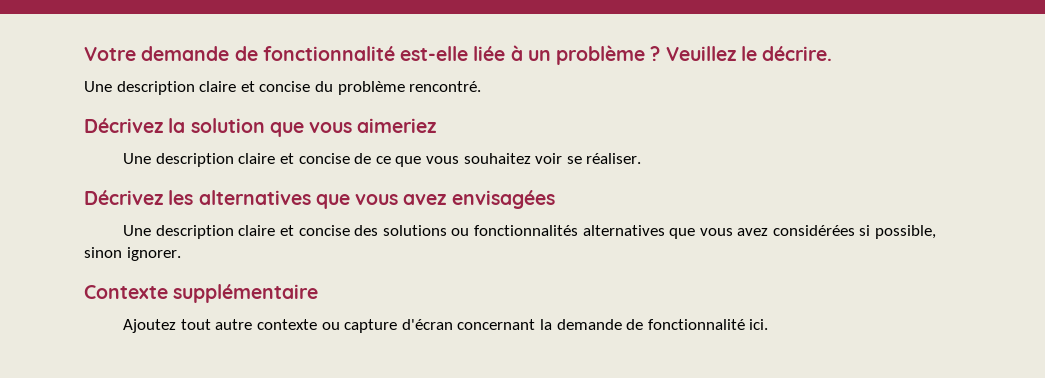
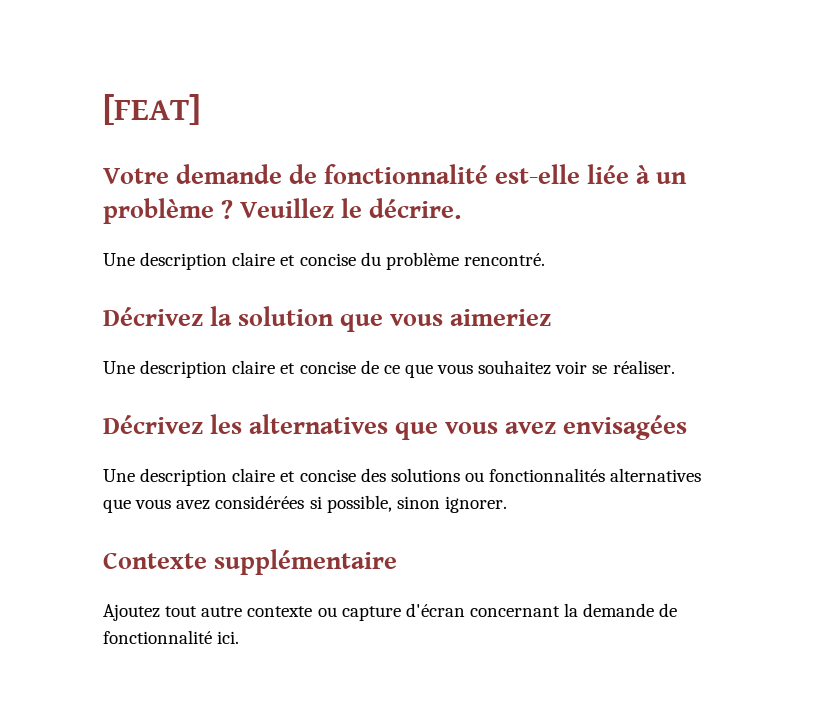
+ [FEAT]

